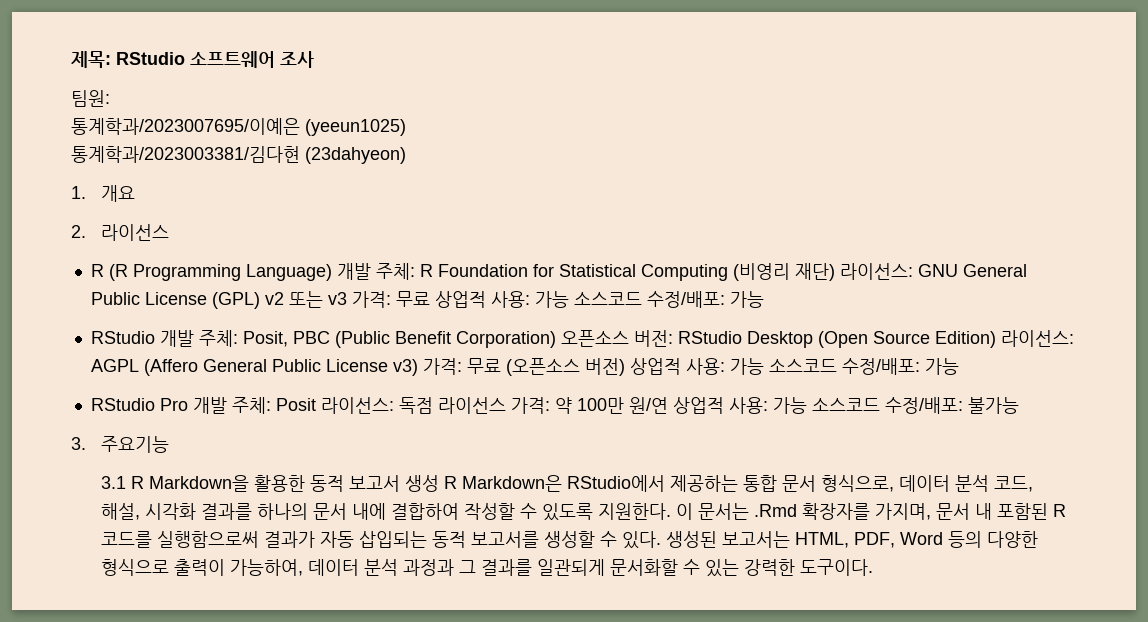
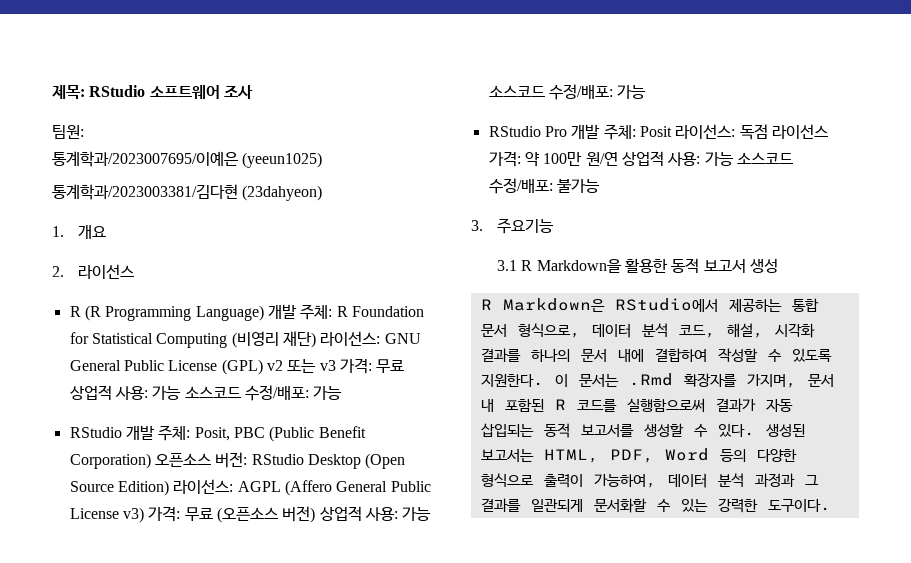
- 3.1 R Markdown을 활용한 동적 보고서 생성 R Markdown은 RStudio에서 제공하는 통합 문서 형식으로, 데이터 분석 코드, 해설, 시각화 결과를 하나의 문서 내에 결합하여 작성할 수 있도록 지원한다.
+ 3.1 R Markdown을 활용한 동적 보고서 생성
+ R Markdown은 RStudio에서 제공하는 통합 문서 형식으로, 데이터 분석 코드, 해설, 시각화 결과를 하나의 문서 내에 결합하여 작성할 수 있도록 지원한다.

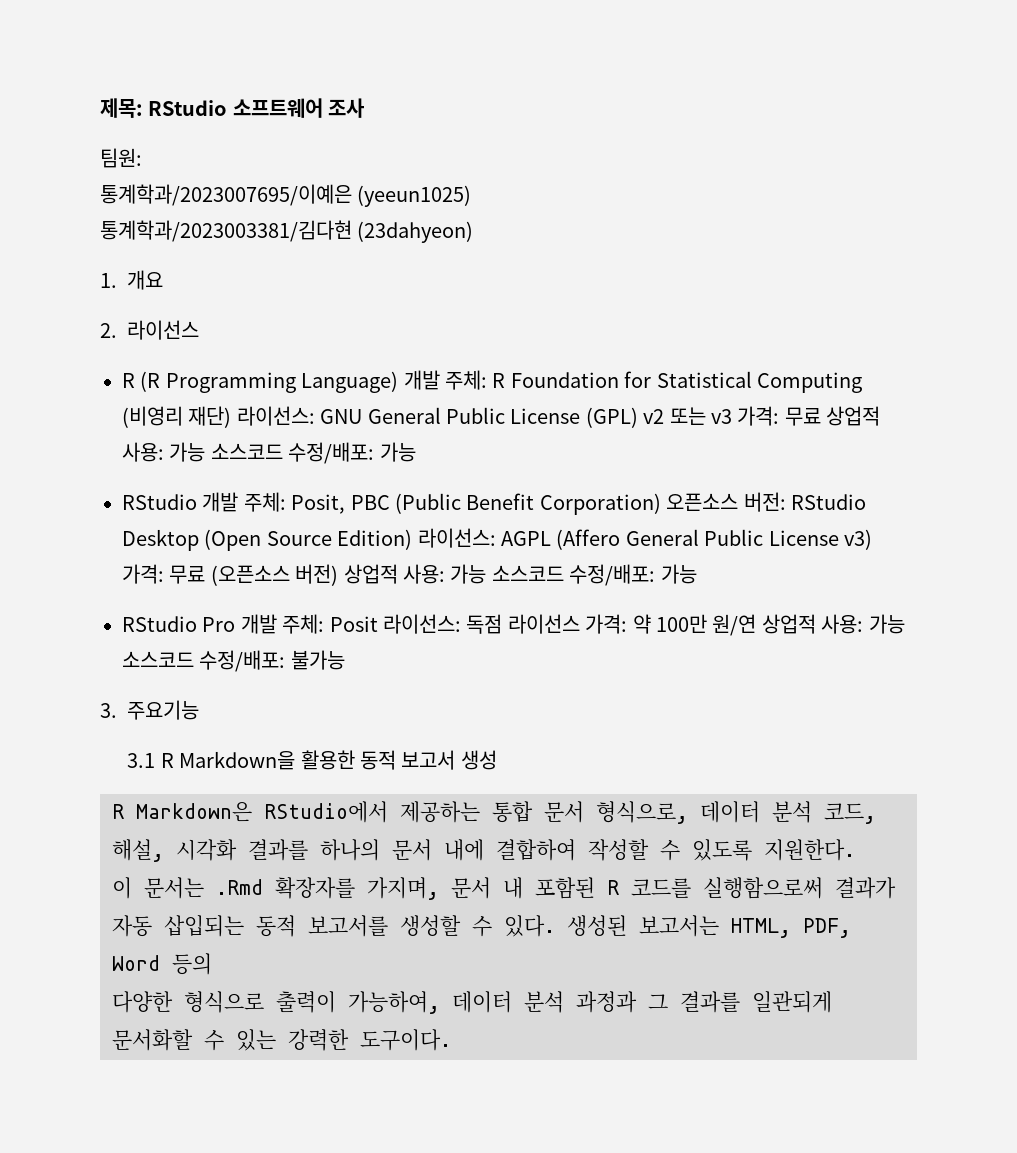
- R Markdown은 RStudio에서 제공하는 통합 문서 형식으로, 데이터 분석 코드, 해설, 시각화 결과를 하나의 문서 내에 결합하여 작성할 수 있도록 지원한다. 이 문서는 .Rmd 확장자를 가지며, 문서 내 포함된 R 코드를 실행함으로써 결과가 자동 삽입되는 동적 보고서를 생성할 수 있다.
+ R Markdown은 RStudio에서 제공하는 통합 문서 형식으로, 데이터 분석 코드, 해설, 시각화 결과를 하나의 문서 내에 결합하여 작성할 수 있도록 지원한다.
+ 이 문서는 .Rmd 확장자를 가지며, 문서 내 포함된 R 코드를 실행함으로써 결과가 자동 삽입되는 동적 보고서를 생성할 수 있다.
- 생성된 보고서는 HTML, PDF, Word 등의 다양한 형식으로 출력이 가능하여, 데이터 분석 과정과 그 결과를 일관되게 문서화할 수 있는 강력한 도구이다.
+ 생성된 보고서는 HTML, PDF, Word 등의
+ 다양한 형식으로 출력이 가능하여, 데이터 분석 과정과 그 결과를 일관되게 문서화할 수 있는 강력한 도구이다.

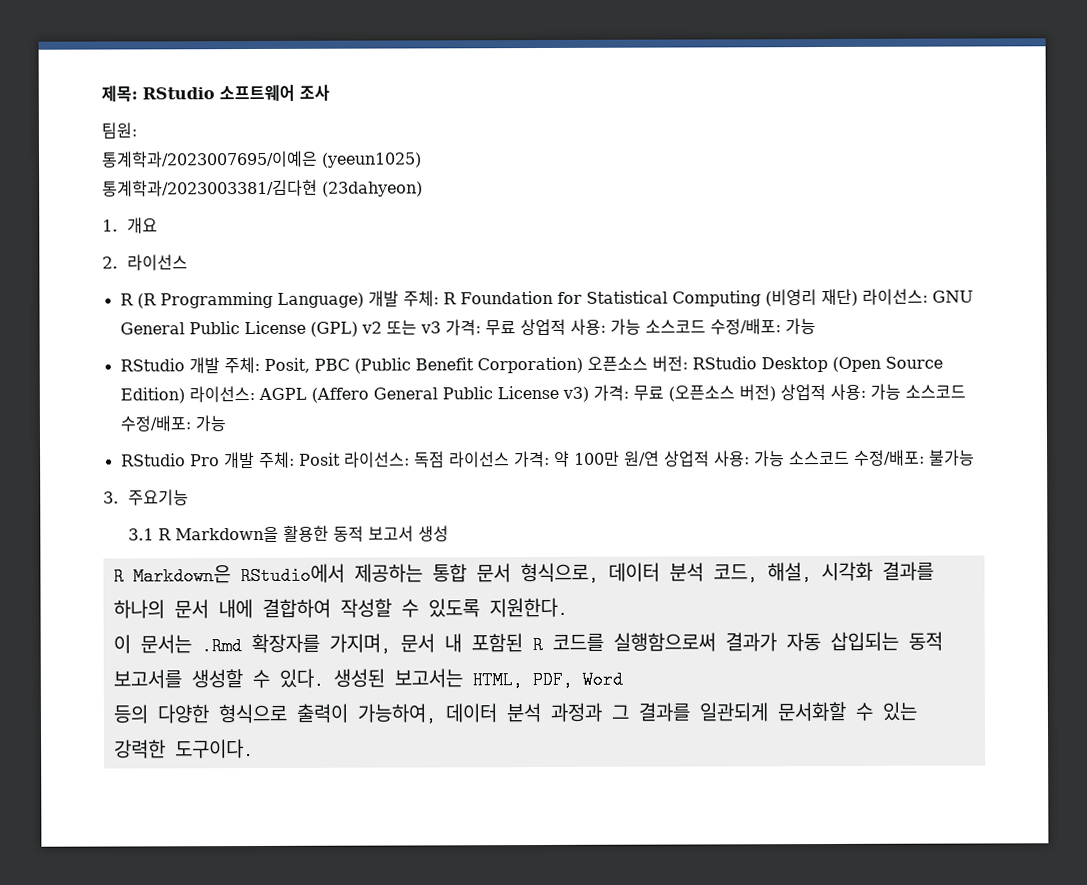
- 생성된 보고서는 HTML, PDF, Word 등의
- 다양한 형식으로 출력이 가능하여, 데이터 분석 과정과 그 결과를 일관되게 문서화할 수 있는 강력한 도구이다.
+ 생성된 보고서는 HTML, PDF, Word
+ 등의 다양한 형식으로 출력이 가능하여, 데이터 분석 과정과 그 결과를 일관되게 문서화할 수 있는 강력한 도구이다.

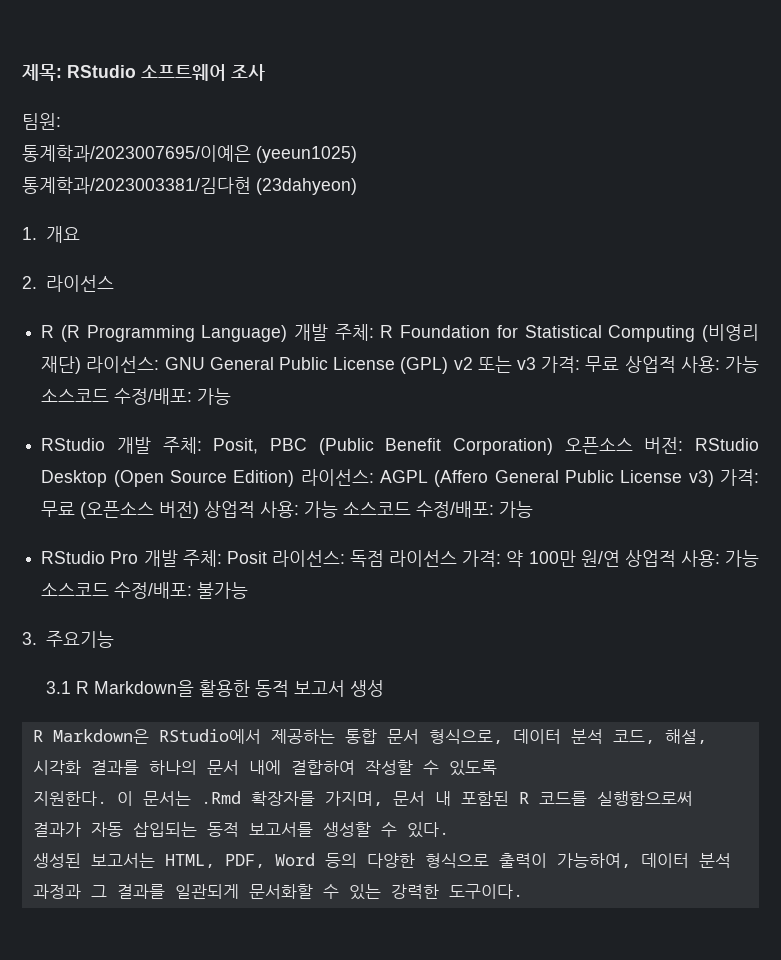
- R Markdown은 RStudio에서 제공하는 통합 문서 형식으로, 데이터 분석 코드, 해설, 시각화 결과를 하나의 문서 내에 결합하여 작성할 수 있도록 지원한다.
- 이 문서는 .Rmd 확장자를 가지며, 문서 내 포함된 R 코드를 실행함으로써 결과가 자동 삽입되는 동적 보고서를 생성할 수 있다. 생성된 보고서는 HTML, PDF, Word
- 등의 다양한 형식으로 출력이 가능하여, 데이터 분석 과정과 그 결과를 일관되게 문서화할 수 있는 강력한 도구이다.
+ R Markdown은 RStudio에서 제공하는 통합 문서 형식으로, 데이터 분석 코드, 해설, 시각화 결과를 하나의 문서 내에 결합하여 작성할 수 있도록
+ 지원한다. 이 문서는 .Rmd 확장자를 가지며, 문서 내 포함된 R 코드를 실행함으로써 결과가 자동 삽입되는 동적 보고서를 생성할 수 있다.
+ 생성된 보고서는 HTML, PDF, Word 등의 다양한 형식으로 출력이 가능하여, 데이터 분석 과정과 그 결과를 일관되게 문서화할 수 있는 강력한 도구이다.

